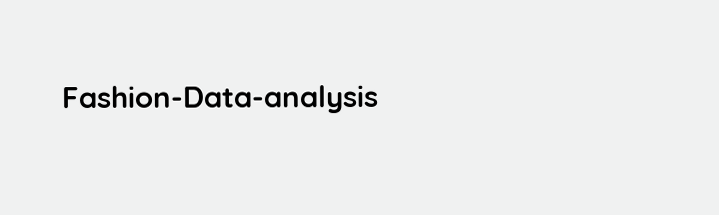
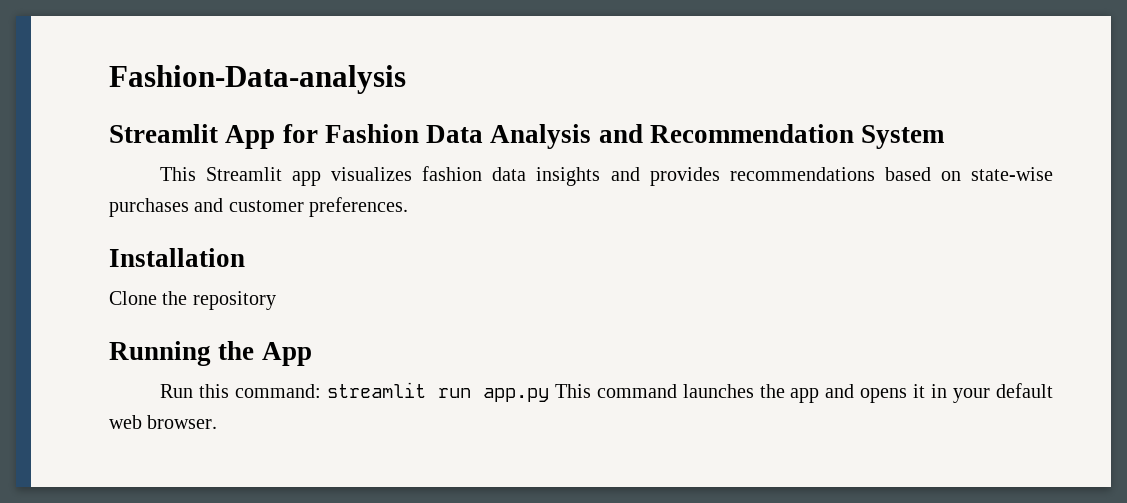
+ Streamlit App for Fashion Data Analysis and Recommendation System
+ This Streamlit app visualizes fashion data insights and provides recommendations based on state-wise purchases and customer preferences.
+ Installation
+ Clone the repository
+ Running the App
+ Run this command: streamlit run app.py This command launches the app and opens it in your default web browser.

